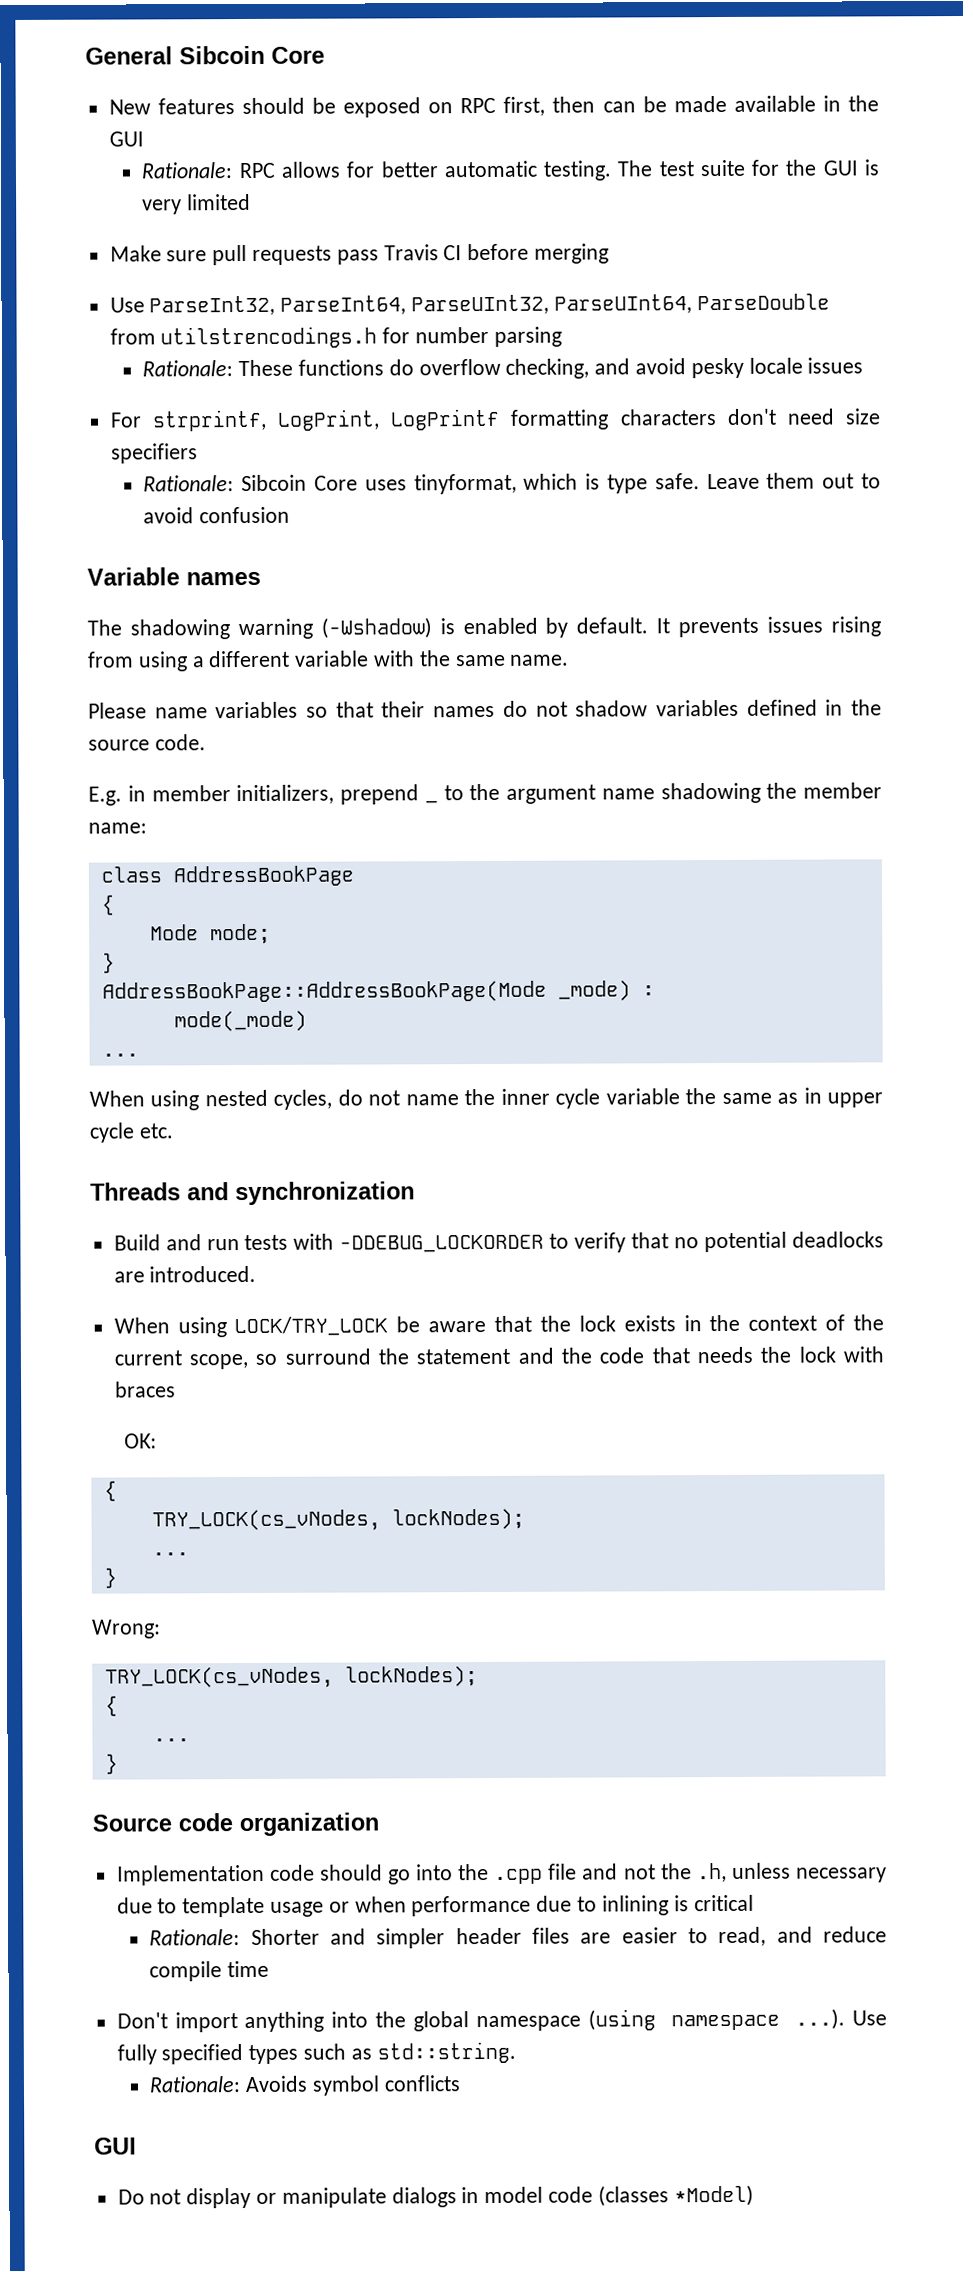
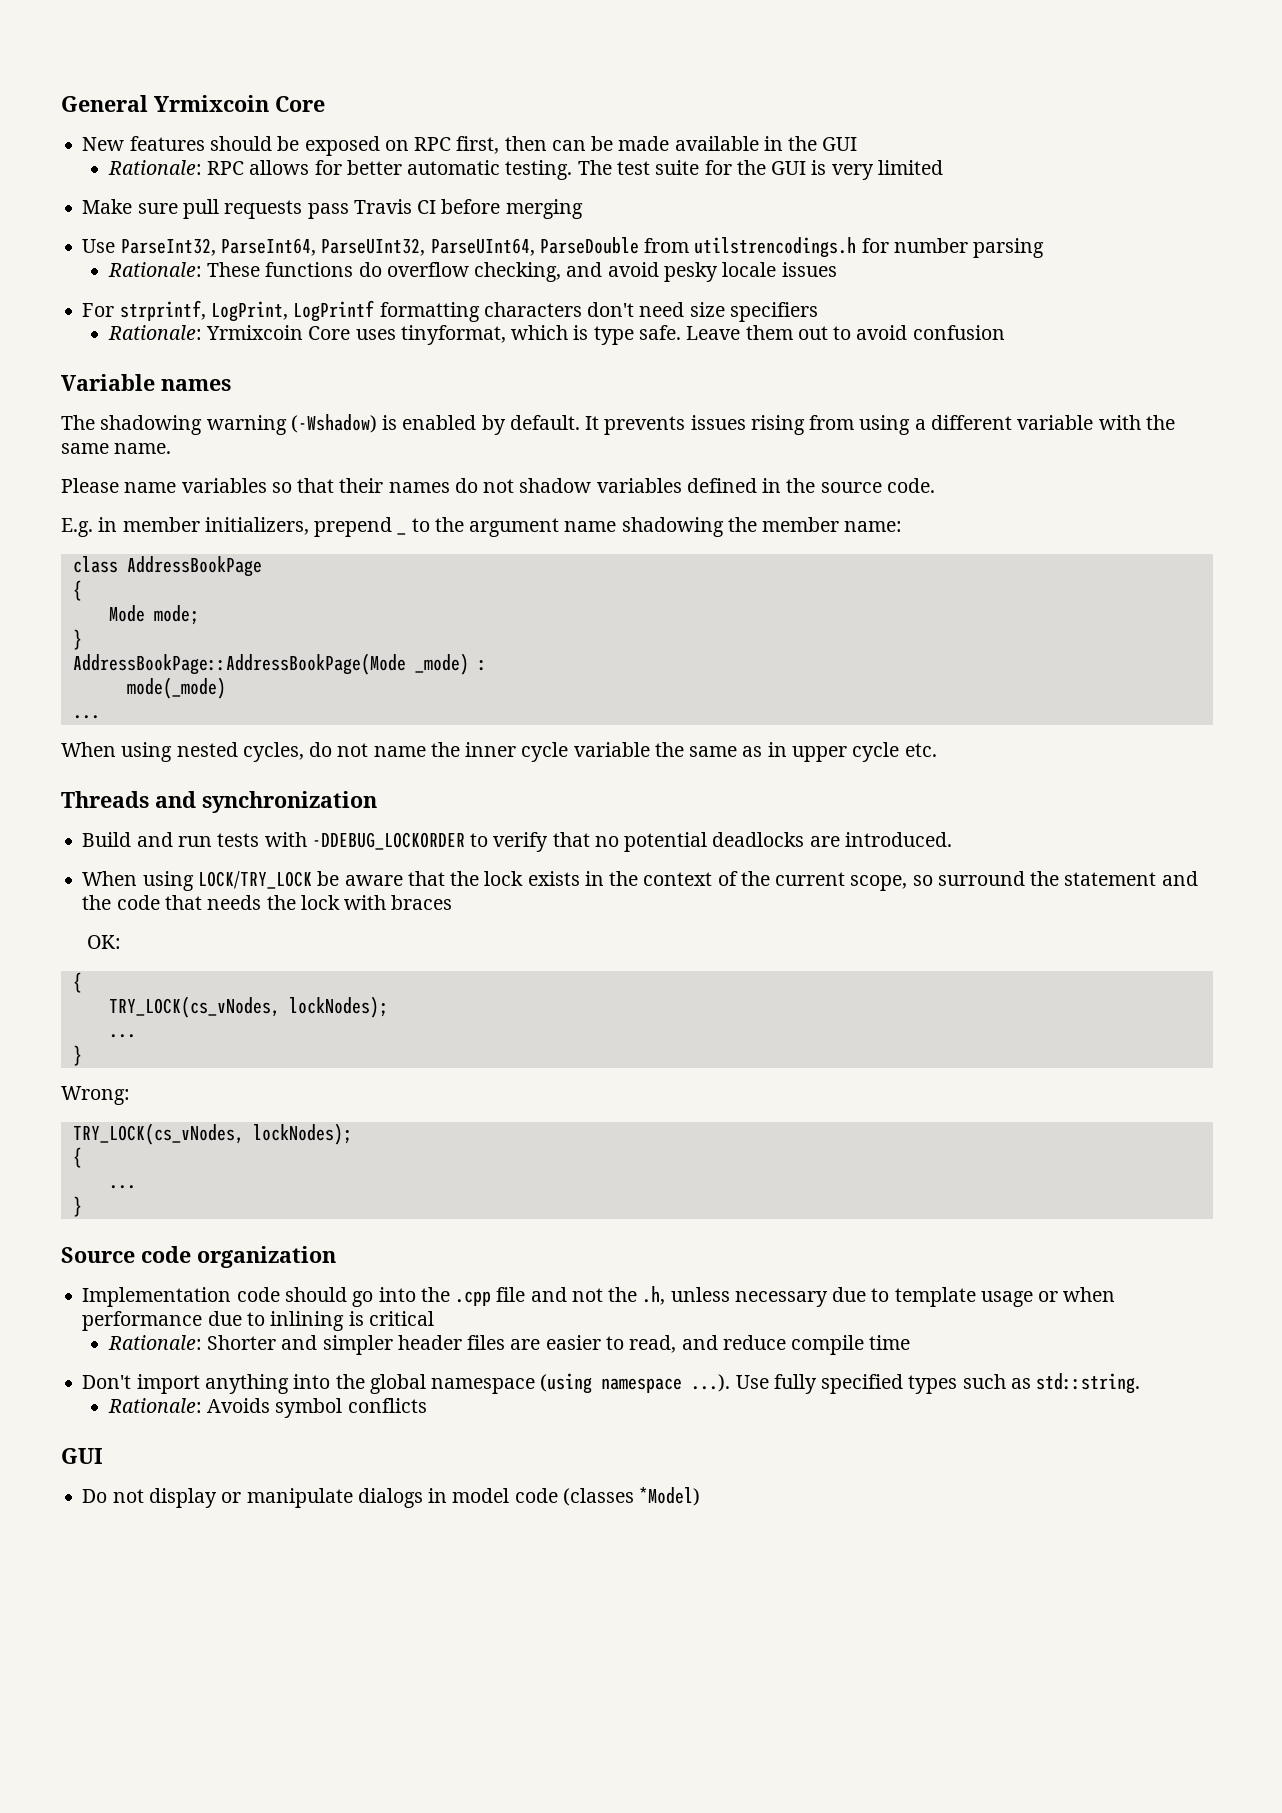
- General Sibcoin Core
+ General Yrmixcoin Core
- Rationale: Sibcoin Core uses tinyformat, which is type safe.
+ Rationale: Yrmixcoin Core uses tinyformat, which is type safe.

